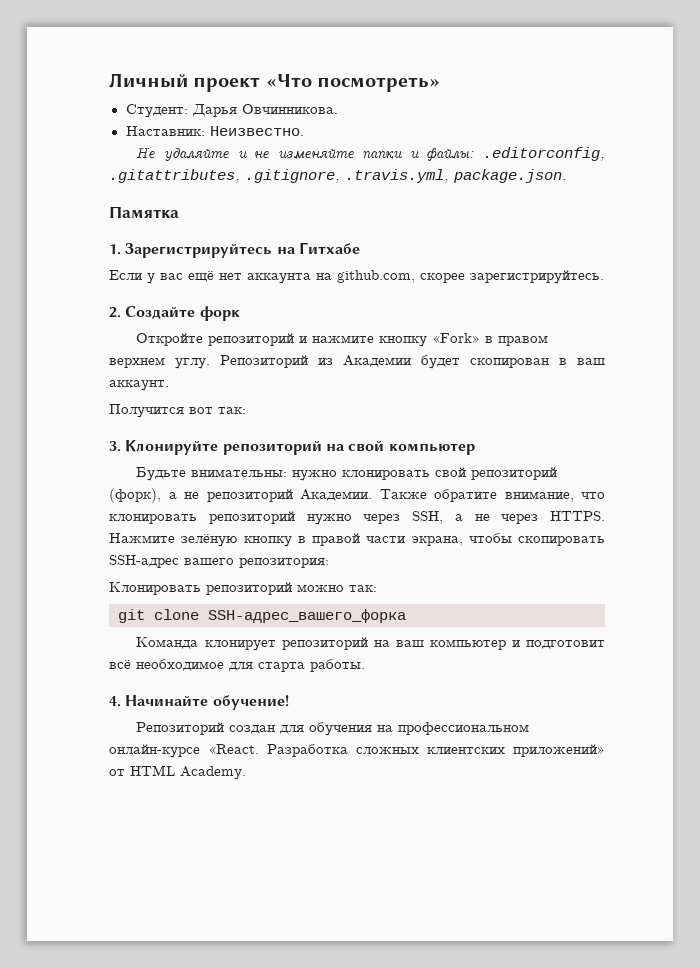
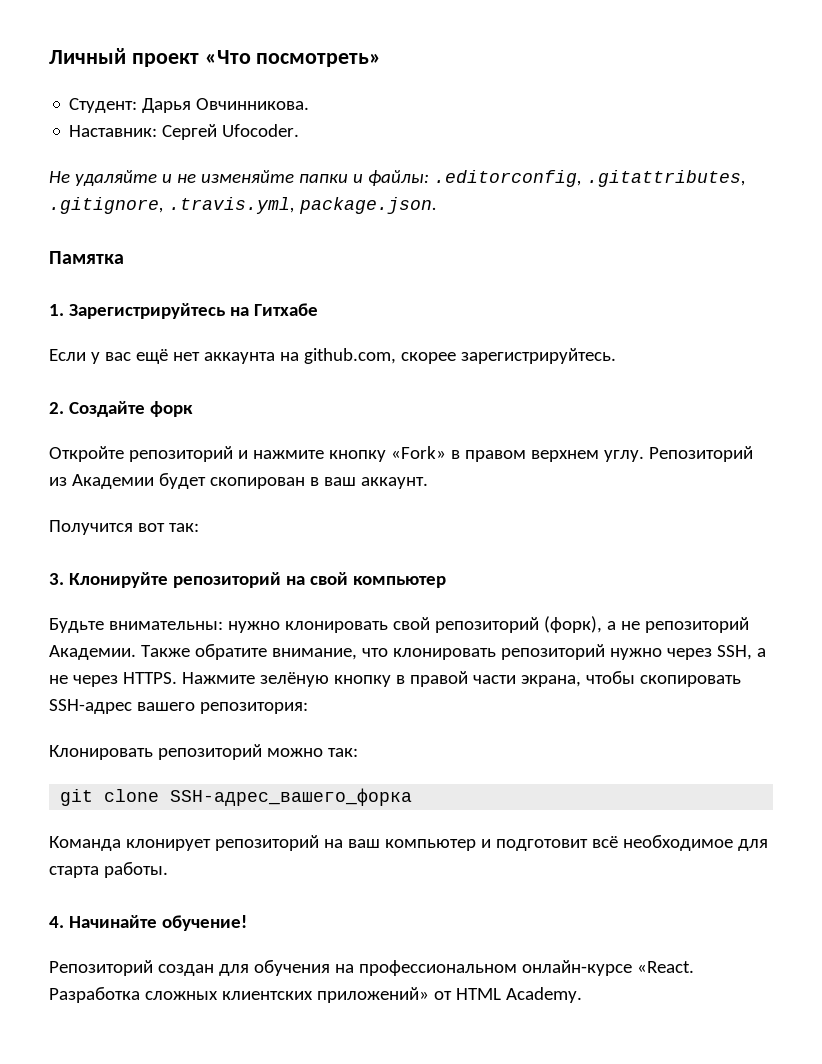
- Наставник: Неизвестно.
+ Наставник: Сергей Ufocoder.

